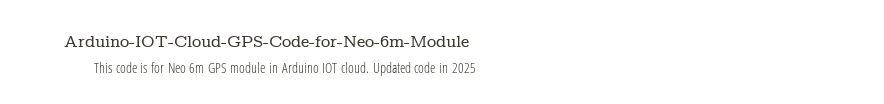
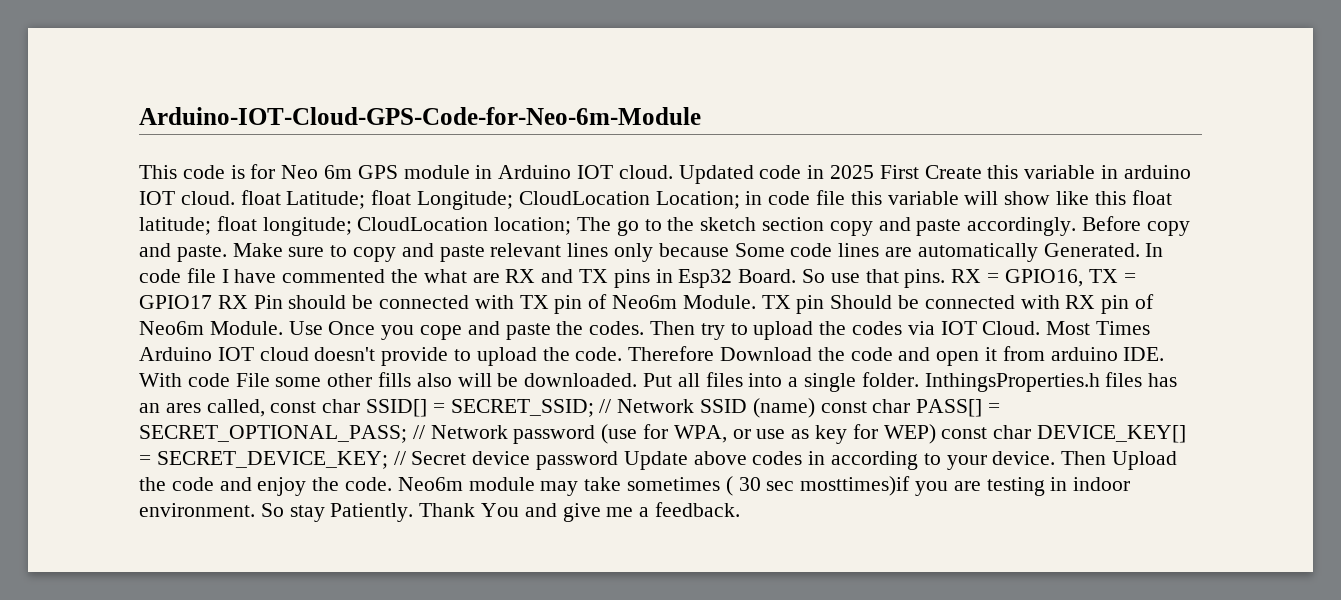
- Updated code in 2025
+ Updated code in 2025 First Create this variable in arduino IOT cloud. float Latitude; float Longitude; CloudLocation Location; in code file this variable will show like this float latitude; float longitude; CloudLocation location; The go to the sketch section copy and paste accordingly. Before copy and paste. Make sure to copy and paste relevant lines only because Some code lines are automatically Generated. In code file I have commented the what are RX and TX pins in Esp32 Board. So use that pins. RX = GPIO16, TX = GPIO17 RX Pin should be connected with TX pin of Neo6m Module. TX pin Should be connected with RX pin of Neo6m Module. Use Once you cope and paste the codes. Then try to upload the codes via IOT Cloud. Most Times Arduino IOT cloud doesn't provide to upload the code. Therefore Download the code and open it from arduino IDE. With code File some other fills also will be downloaded. Put all files into a single folder. InthingsProperties.h files has an ares called, const char SSID[] = SECRET_SSID; // Network SSID (name) const char PASS[] = SECRET_OPTIONAL_PASS; // Network password (use for WPA, or use as key for WEP) const char DEVICE_KEY[] = SECRET_DEVICE_KEY; // Secret device password Update above codes in according to your device. Then Upload the code and enjoy the code. Neo6m module may take sometimes ( 30 sec mosttimes)if you are testing in indoor environment. So stay Patiently. Thank You and give me a feedback.

